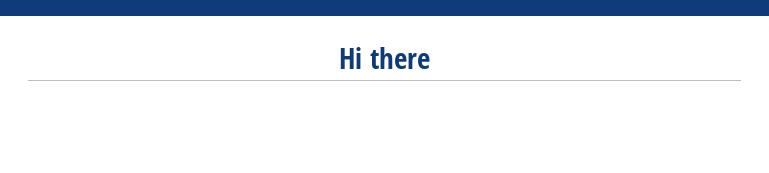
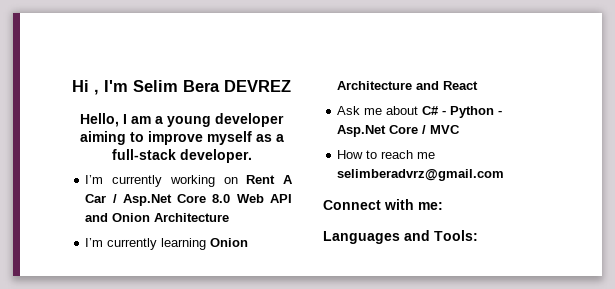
- Hi there
+ Hi , I'm Selim Bera DEVREZ
+ Hello, I am a young developer aiming to improve myself as a full-stack developer.
+ I’m currently working on Rent A Car / Asp.Net Core 8.0 Web API and Onion Architecture
+ I’m currently learning Onion Architecture and React
+ Ask me about C# - Python - Asp.Net Core / MVC
+ How to reach me selimberadvrz@gmail.com
+ Connect with me:
+ Languages and Tools:

